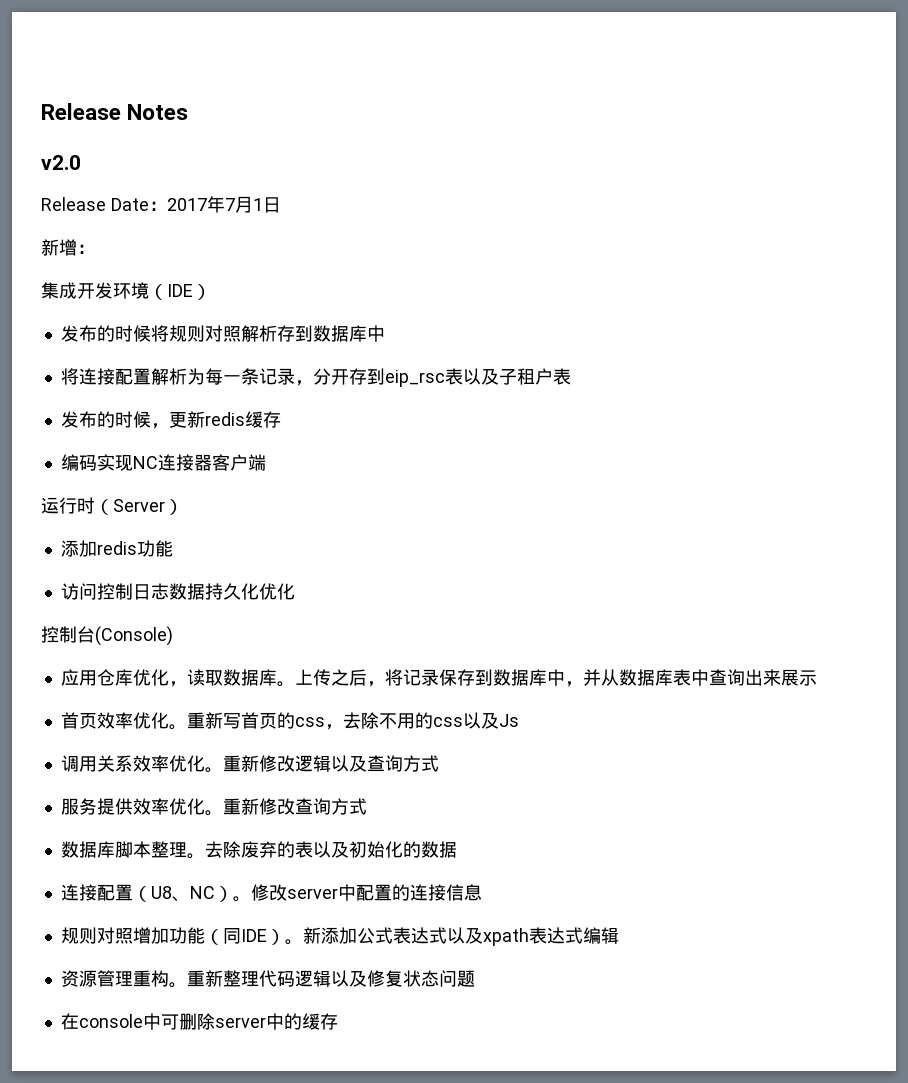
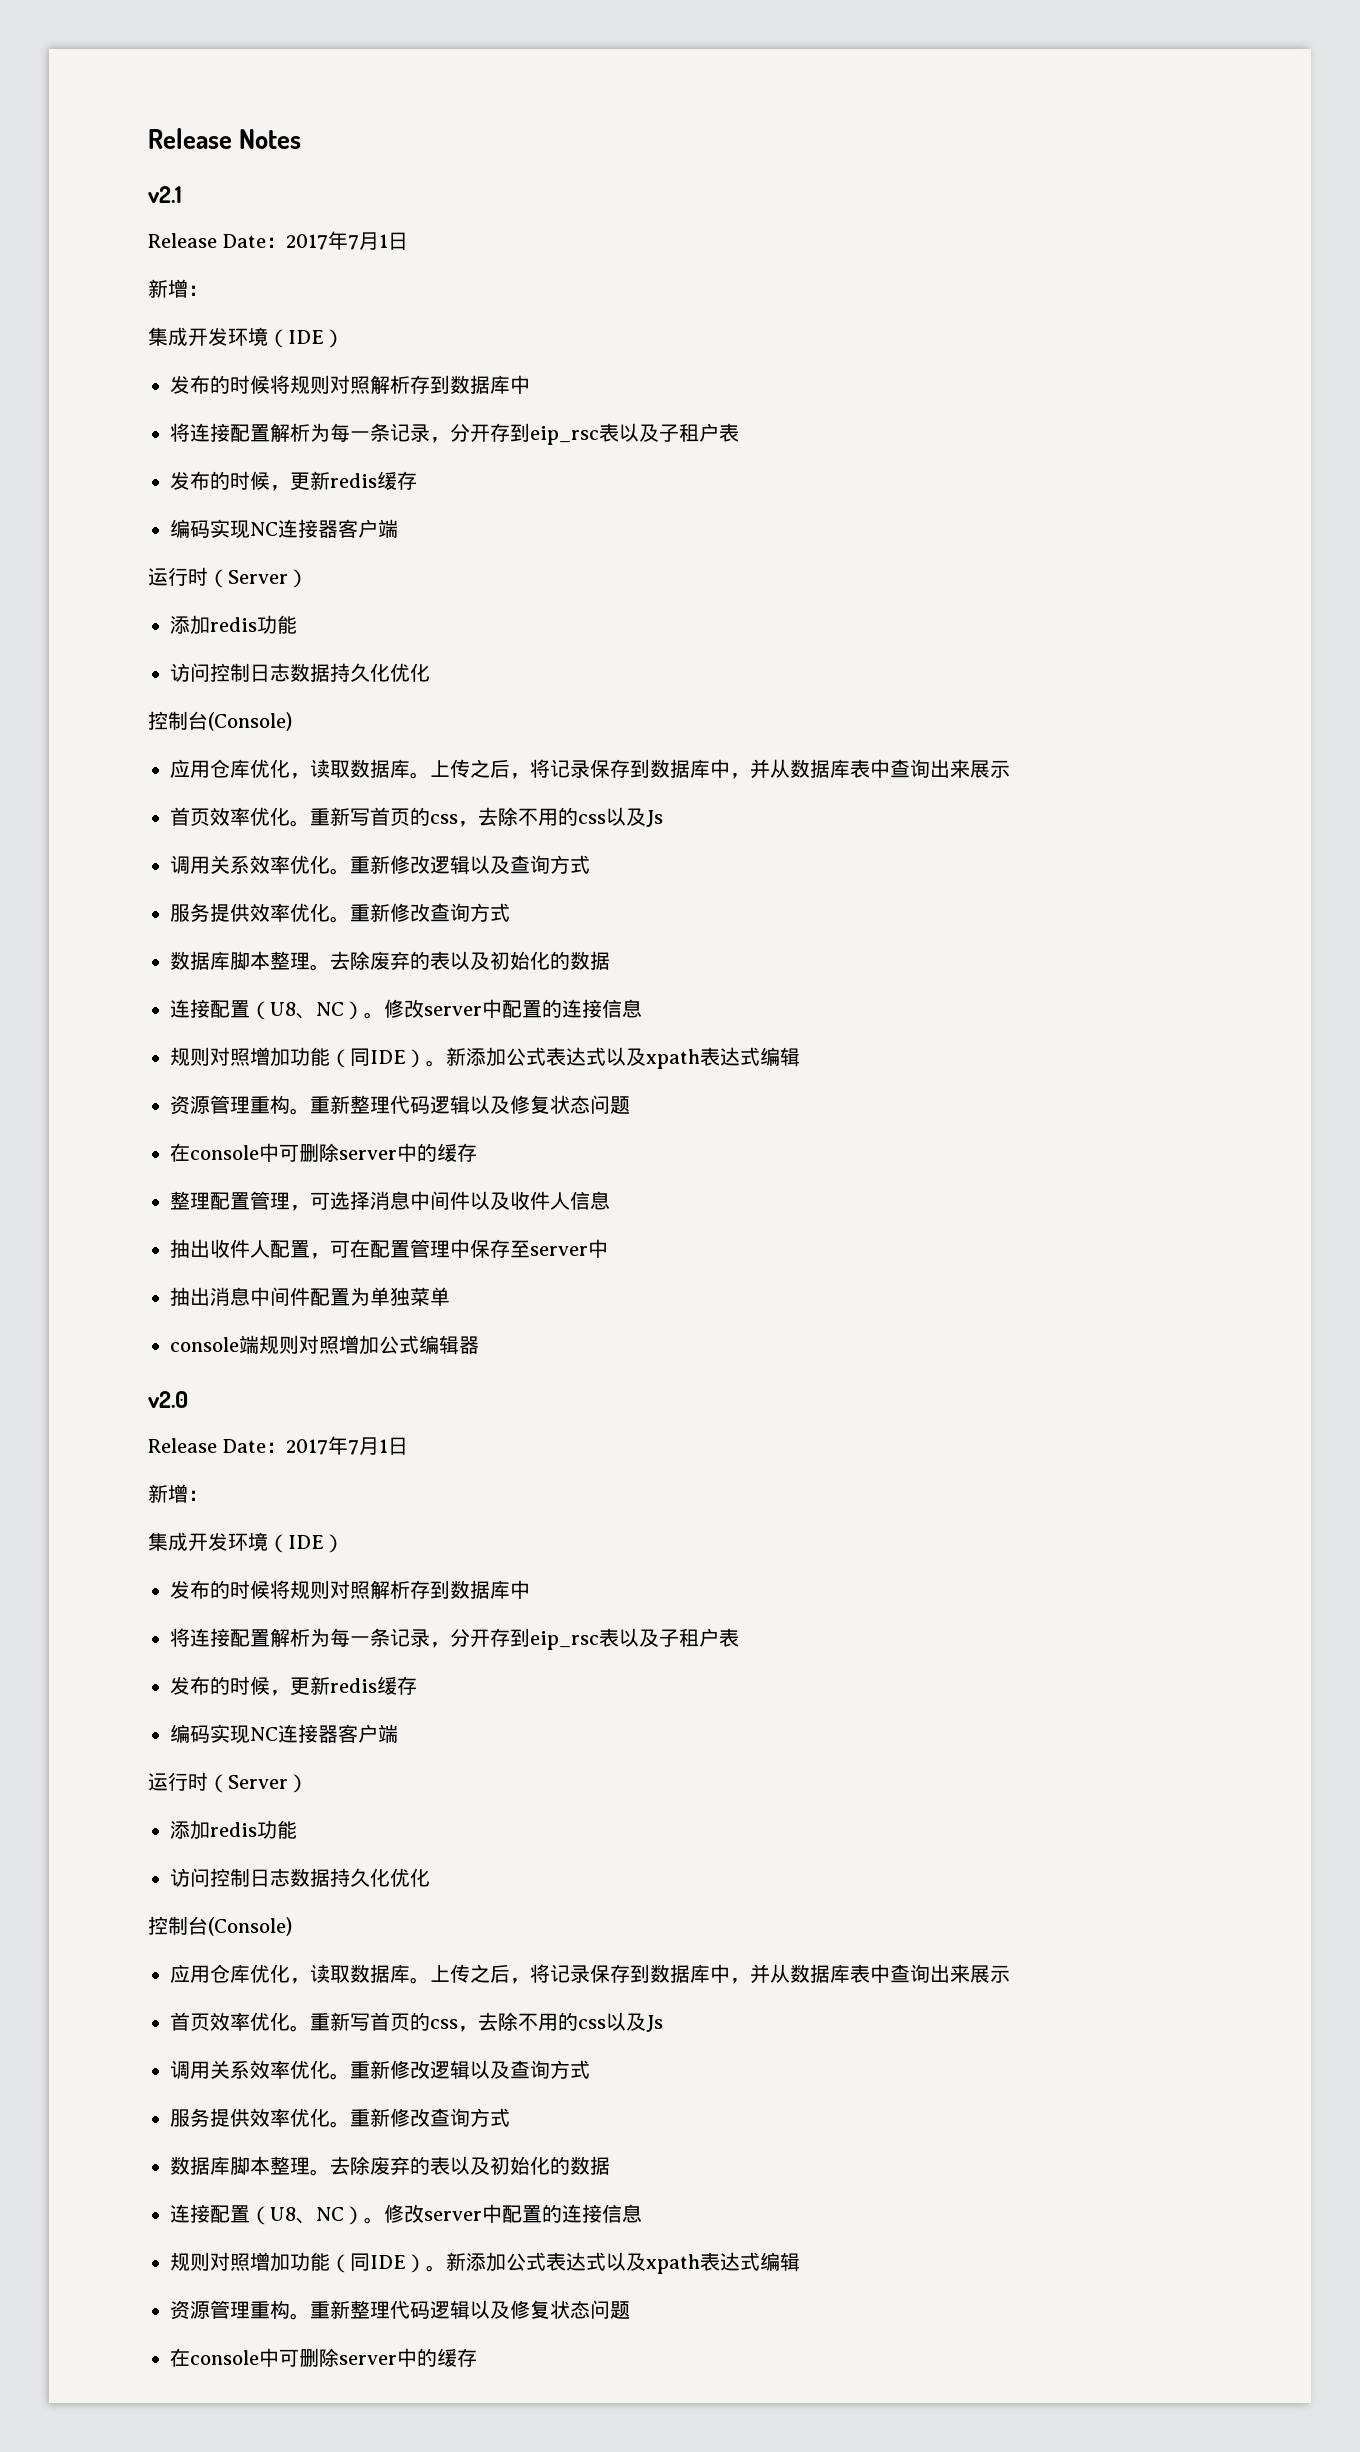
+ v2.1
+ Release Date：2017年7月1日
+ 新增：
+ 集成开发环境（IDE）
+ 发布的时候将规则对照解析存到数据库中
+ 将连接配置解析为每一条记录，分开存到eip_rsc表以及子租户表
+ 发布的时候，更新redis缓存
+ 编码实现NC连接器客户端
+ 运行时（Server）
+ 添加redis功能
+ 访问控制日志数据持久化优化
+ 控制台(Console)
+ 应用仓库优化，读取数据库。上传之后，将记录保存到数据库中，并从数据库表中查询出来展示
+ 首页效率优化。重新写首页的css，去除不用的css以及Js
+ 调用关系效率优化。重新修改逻辑以及查询方式
+ 服务提供效率优化。重新修改查询方式
+ 数据库脚本整理。去除废弃的表以及初始化的数据
+ 连接配置（U8、NC）。修改server中配置的连接信息
+ 规则对照增加功能（同IDE）。新添加公式表达式以及xpath表达式编辑
+ 资源管理重构。重新整理代码逻辑以及修复状态问题
+ 在console中可删除server中的缓存
+ 整理配置管理，可选择消息中间件以及收件人信息
+ 抽出收件人配置，可在配置管理中保存至server中
+ 抽出消息中间件配置为单独菜单
+ console端规则对照增加公式编辑器

